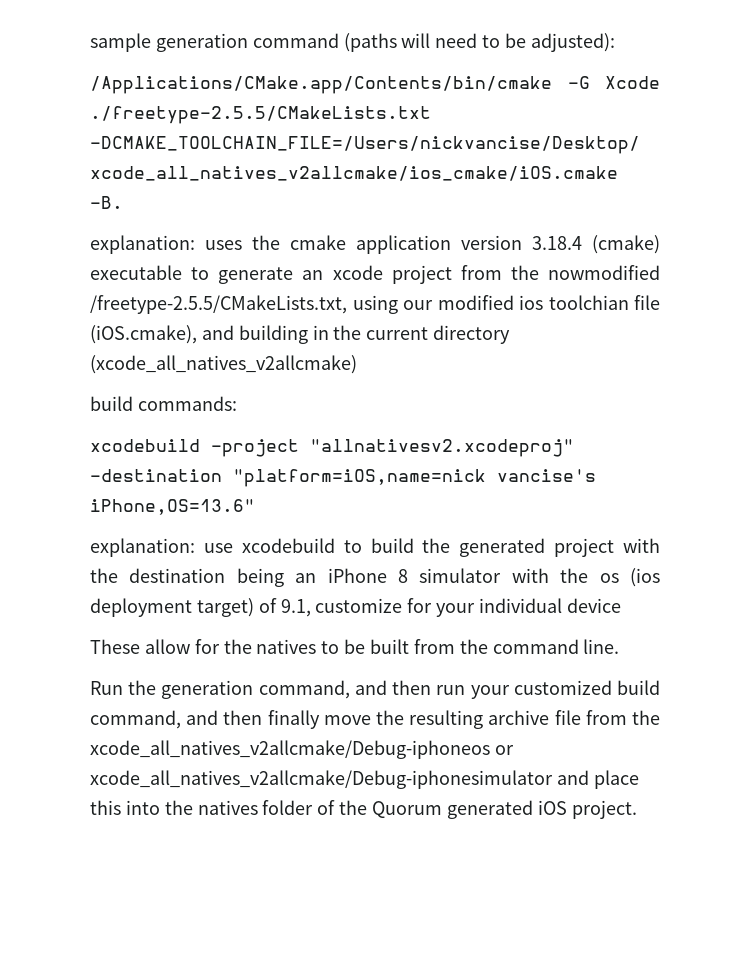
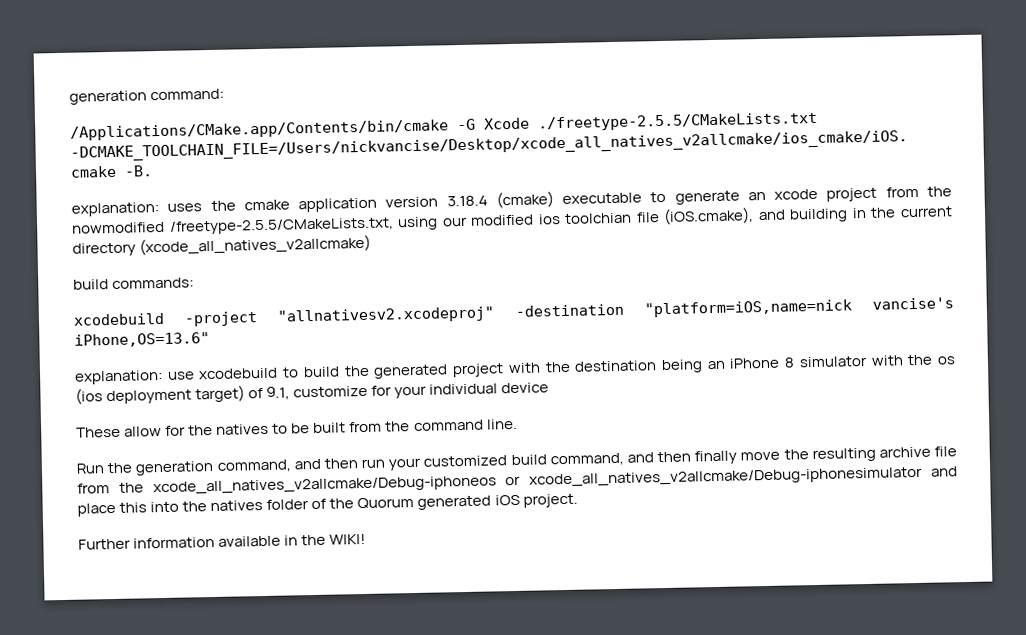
- sample generation command (paths will need to be adjusted):
+ generation command:
+ Further information available in the WIKI!

